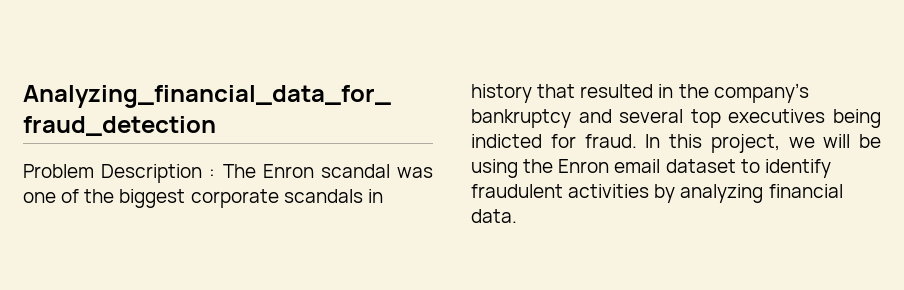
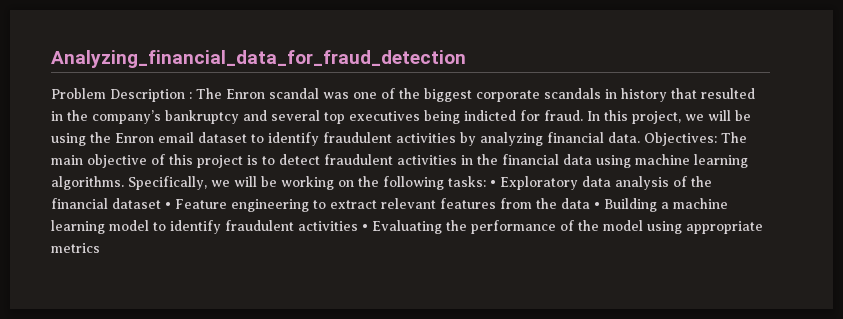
+ Objectives: The main objective of this project is to detect fraudulent activities in the financial data using machine learning algorithms. Specifically, we will be working on the following tasks: • Exploratory data analysis of the financial dataset • Feature engineering to extract relevant features from the data • Building a machine learning model to identify fraudulent activities • Evaluating the performance of the model using appropriate metrics

